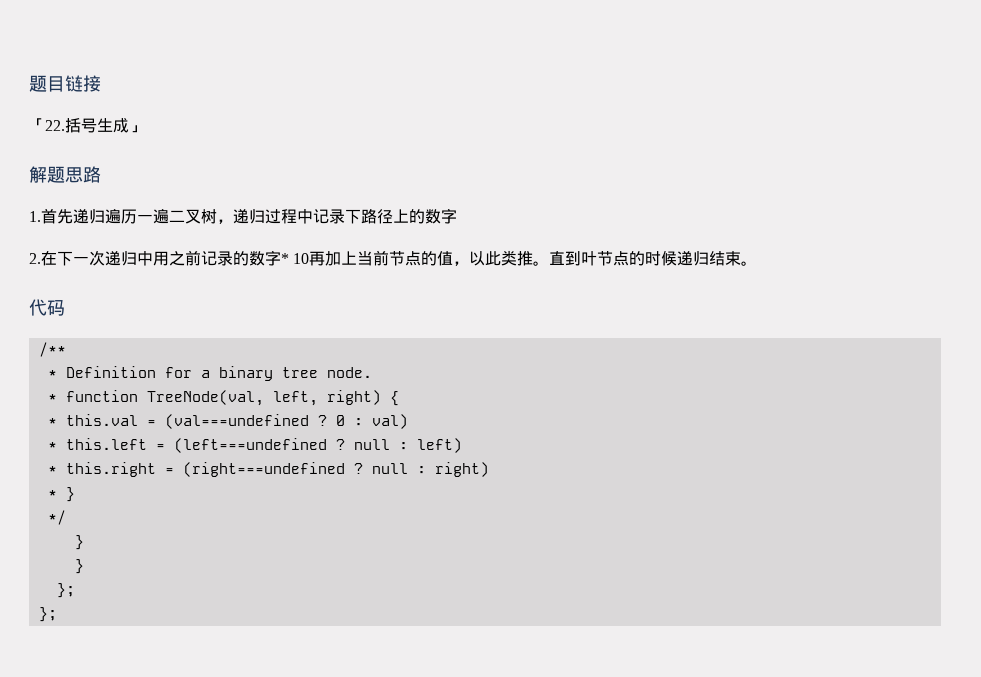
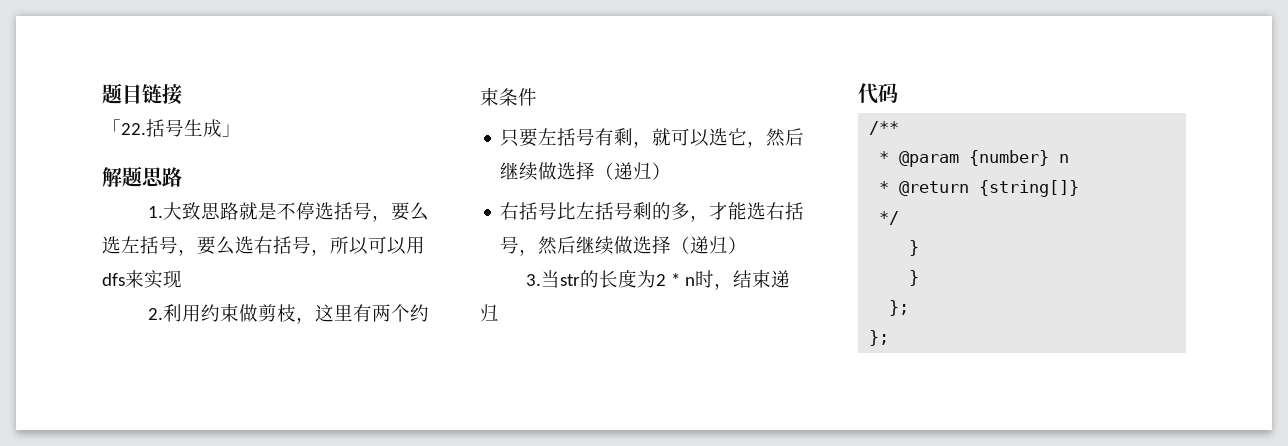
- 1.首先递归遍历一遍二叉树，递归过程中记录下路径上的数字
- 2.在下一次递归中用之前记录的数字* 10再加上当前节点的值，以此类推。直到叶节点的时候递归结束。
+ 1.大致思路就是不停选括号，要么选左括号，要么选右括号，所以可以用dfs来实现
+ 2.利用约束做剪枝，这里有两个约束条件
+ 只要左括号有剩，就可以选它，然后继续做选择（递归）
+ 右括号比左括号剩的多，才能选右括号，然后继续做选择（递归）
+ 3.当str的长度为2 * n时，结束递归
  代码
  /**
- * Definition for a binary tree node.
- * function TreeNode(val, left, right) {
- * this.val = (val===undefined ? 0 : val)
- * this.left = (left===undefined ? null : left)
- * this.right = (right===undefined ? null : right)
- * }
+ * @param {number} n
+ * @return {string[]}

